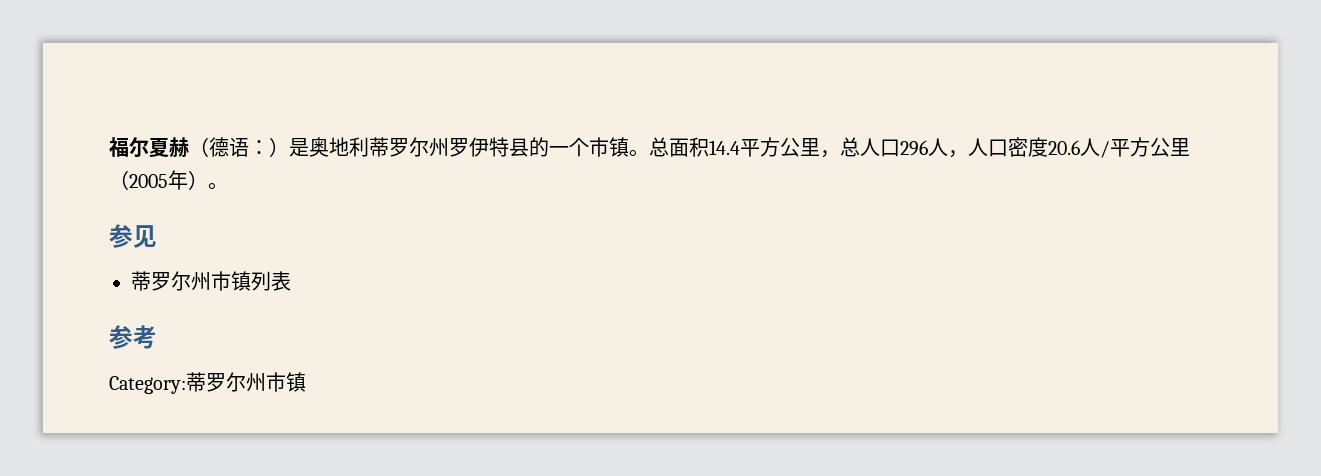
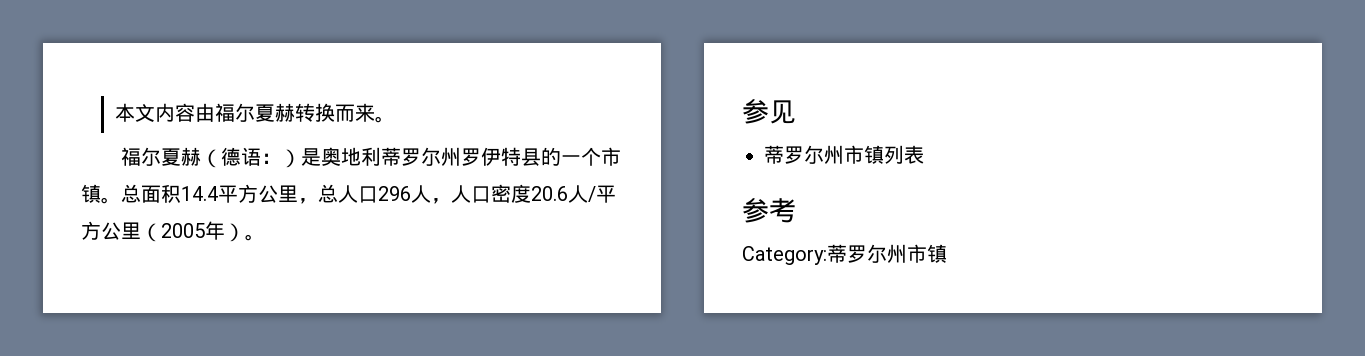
+ 本文内容由福尔夏赫转换而来。

